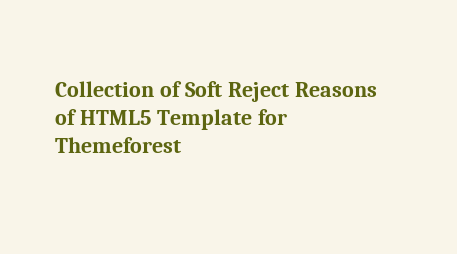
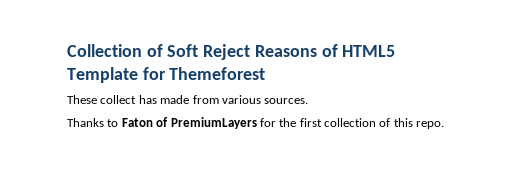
+ These collect has made from various sources.
+ Thanks to Faton of PremiumLayers for the first collection of this repo.

